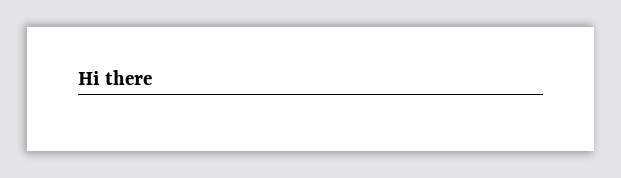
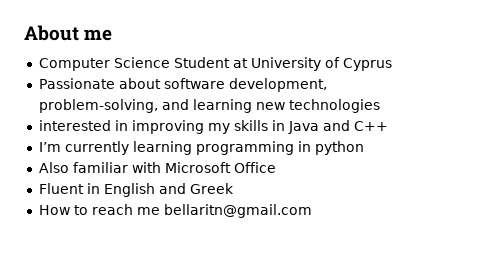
- Hi there
+ About me
+ Computer Science Student at University of Cyprus
+ Passionate about software development, problem-solving, and learning new technologies
+ interested in improving my skills in Java and C++
+ I’m currently learning programming in python
+ Also familiar with Microsoft Office
+ Fluent in English and Greek
+ How to reach me bellaritn@gmail.com

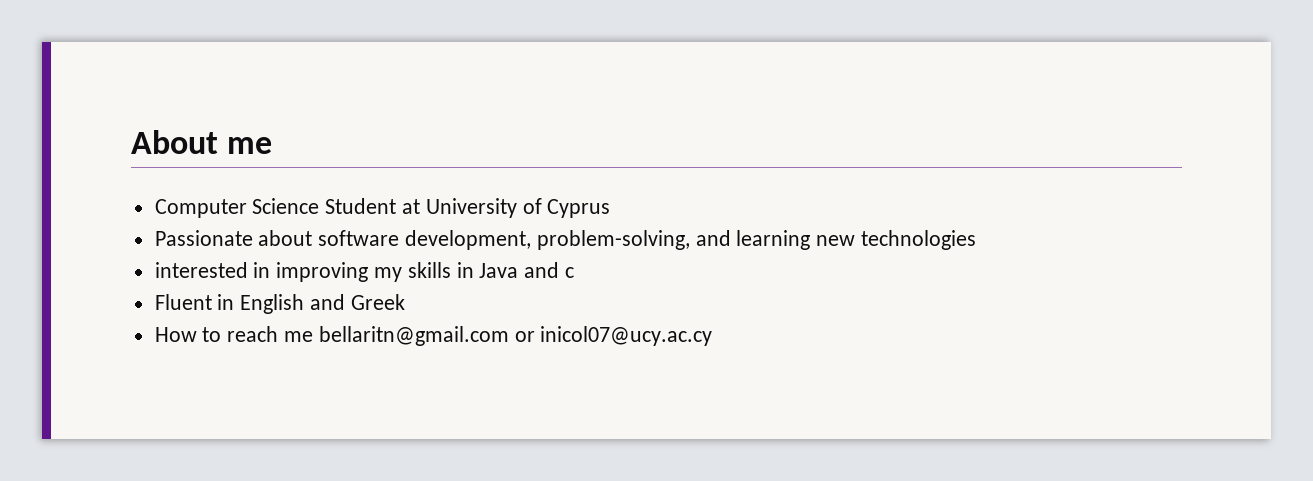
- interested in improving my skills in Java and C++
- I’m currently learning programming in python
- Also familiar with Microsoft Office
+ interested in improving my skills in Java and c
- How to reach me bellaritn@gmail.com
+ How to reach me bellaritn@gmail.com or inicol07@ucy.ac.cy

